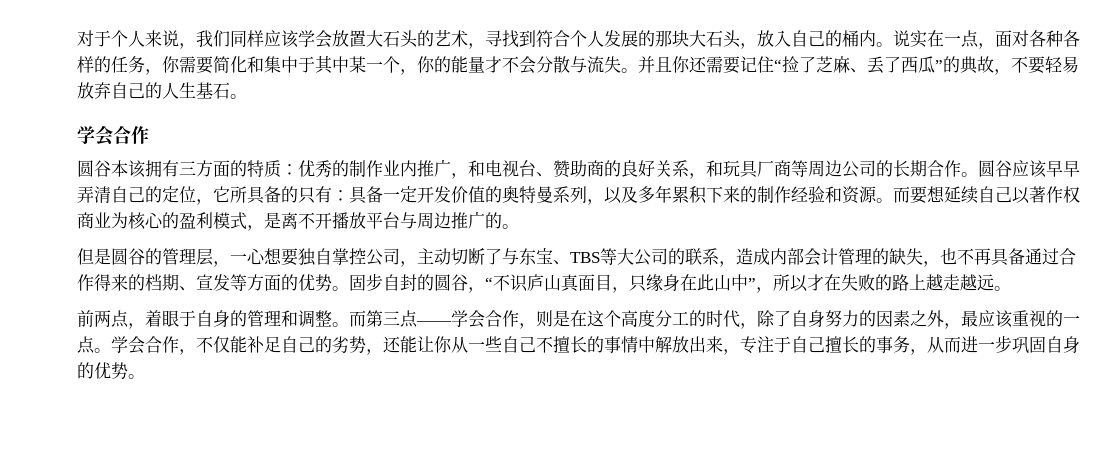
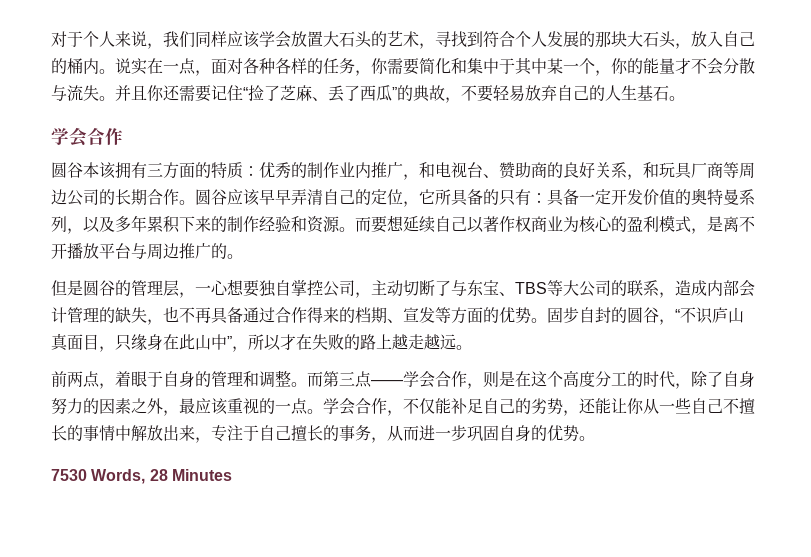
+ 7530 Words, 28 Minutes

